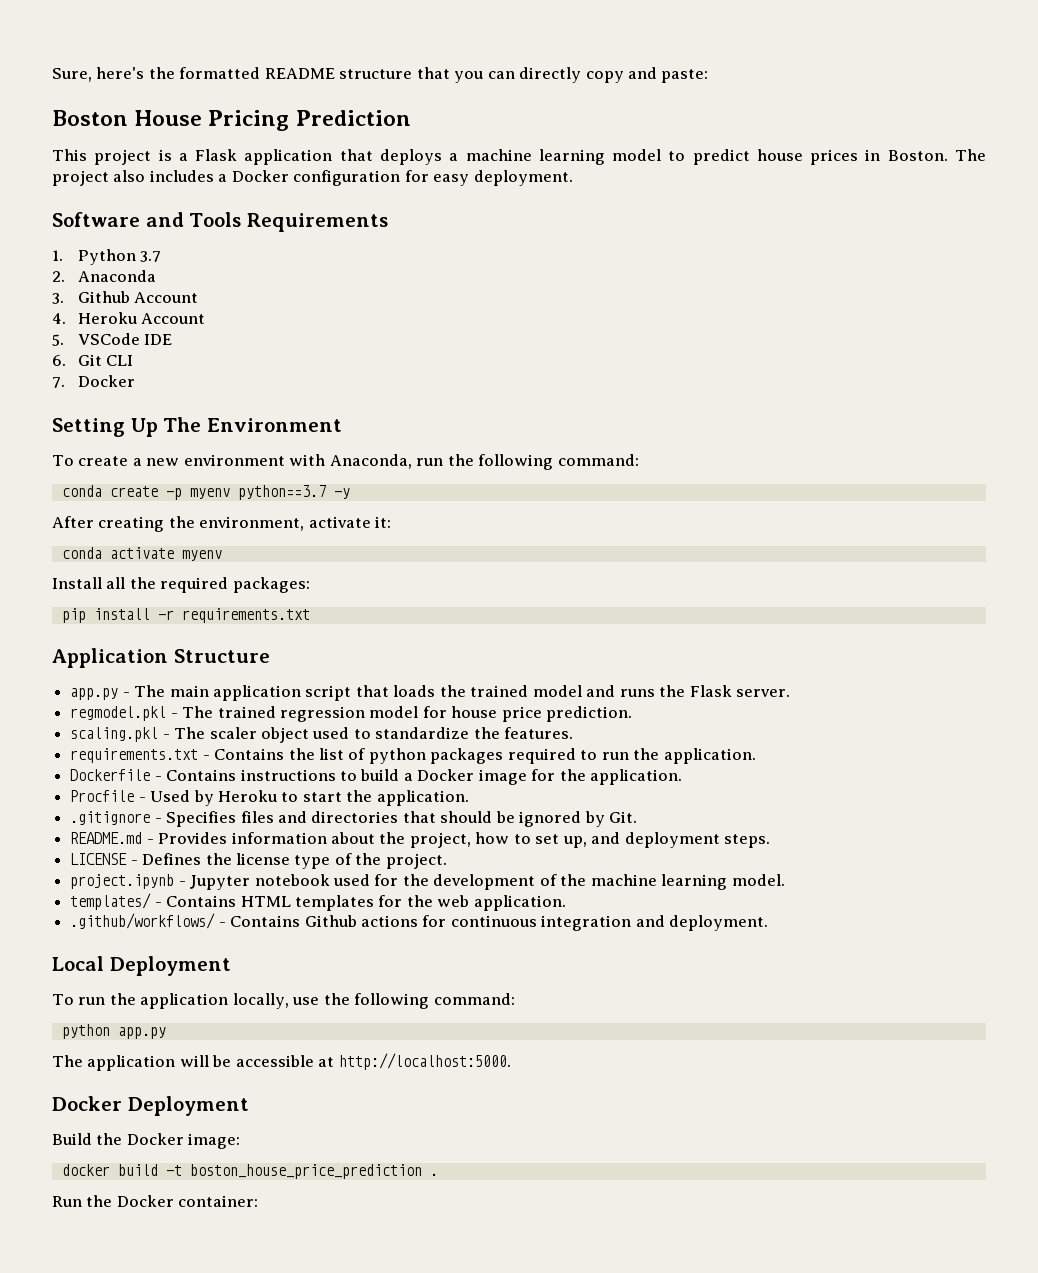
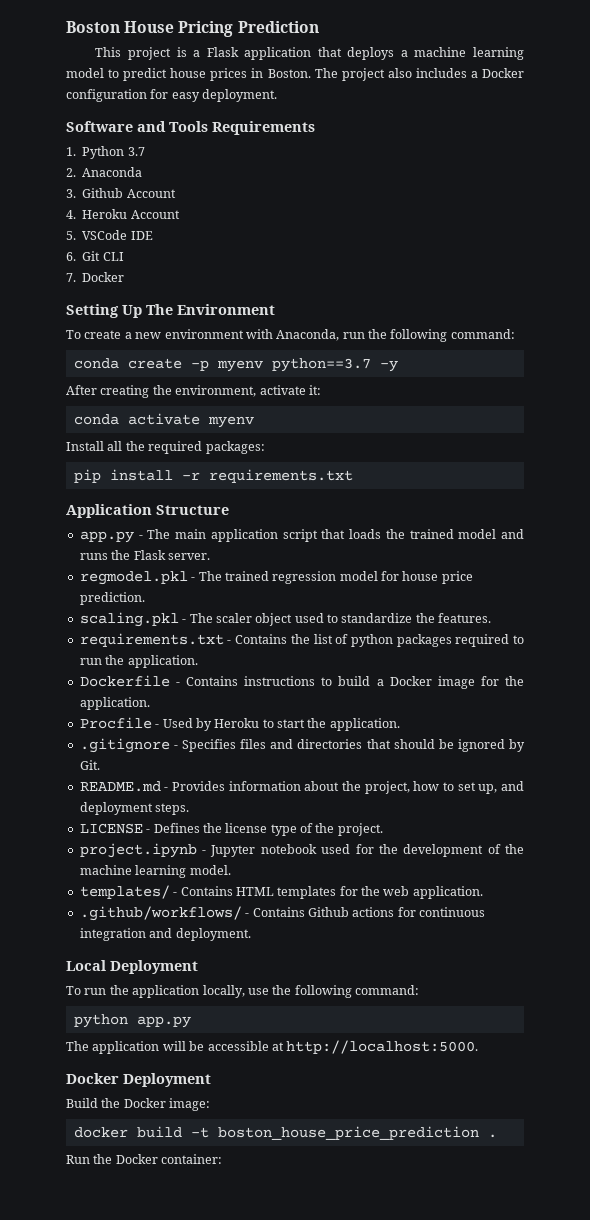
- Sure, here's the formatted README structure that you can directly copy and paste:

